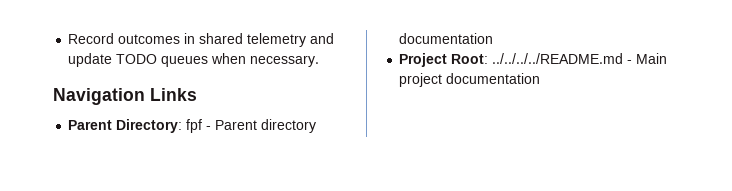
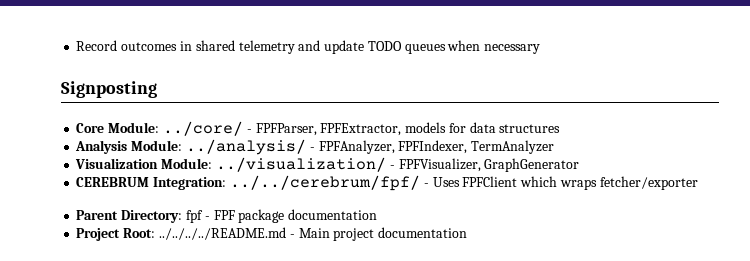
- Record outcomes in shared telemetry and update TODO queues when necessary.
- Navigation Links
+ Record outcomes in shared telemetry and update TODO queues when necessary
+ Signposting
+ Core Module: ../core/ - FPFParser, FPFExtractor, models for data structures
+ Analysis Module: ../analysis/ - FPFAnalyzer, FPFIndexer, TermAnalyzer
+ Visualization Module: ../visualization/ - FPFVisualizer, GraphGenerator
+ CEREBRUM Integration: ../../cerebrum/fpf/ - Uses FPFClient which wraps fetcher/exporter
- Parent Directory: fpf - Parent directory documentation
+ Parent Directory: fpf - FPF package documentation

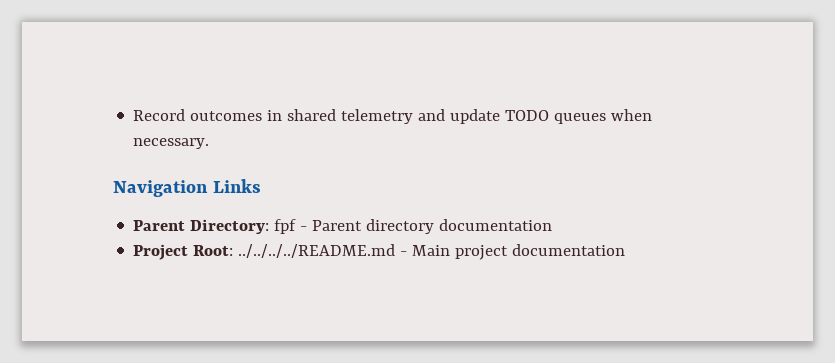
- Record outcomes in shared telemetry and update TODO queues when necessary
- Signposting
- Core Module: ../core/ - FPFParser, FPFExtractor, models for data structures
- Analysis Module: ../analysis/ - FPFAnalyzer, FPFIndexer, TermAnalyzer
- Visualization Module: ../visualization/ - FPFVisualizer, GraphGenerator
- CEREBRUM Integration: ../../cerebrum/fpf/ - Uses FPFClient which wraps fetcher/exporter
+ Record outcomes in shared telemetry and update TODO queues when necessary.
+ Navigation Links
- Parent Directory: fpf - FPF package documentation
+ Parent Directory: fpf - Parent directory documentation

